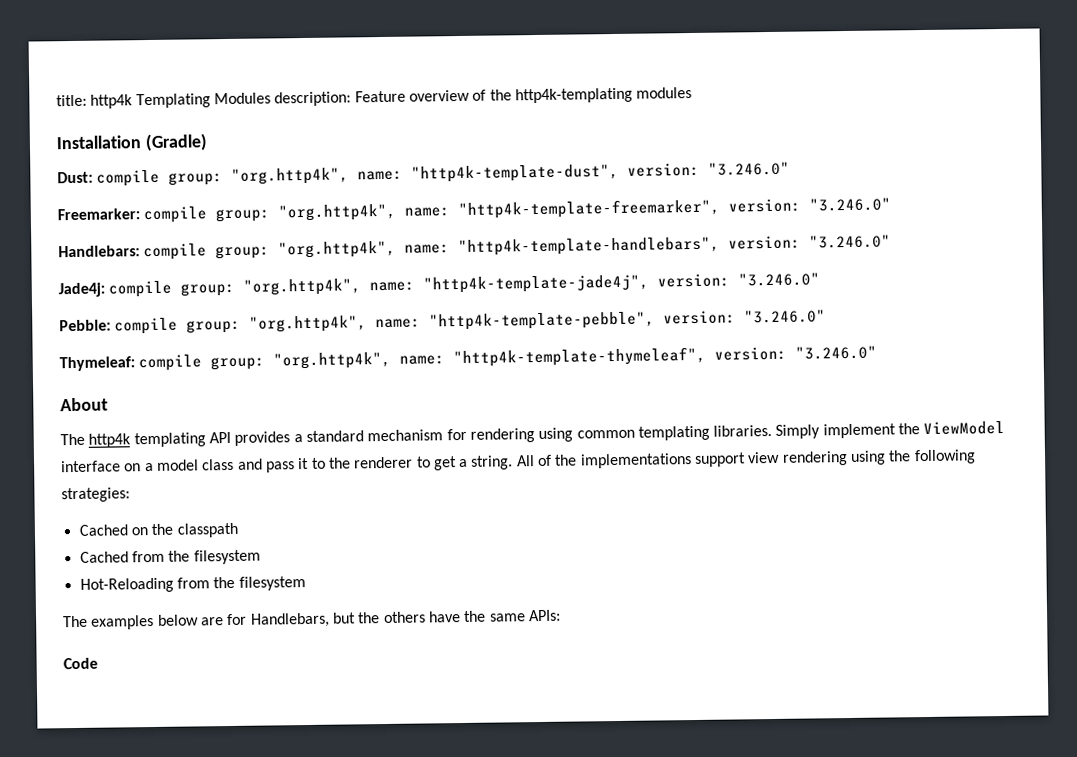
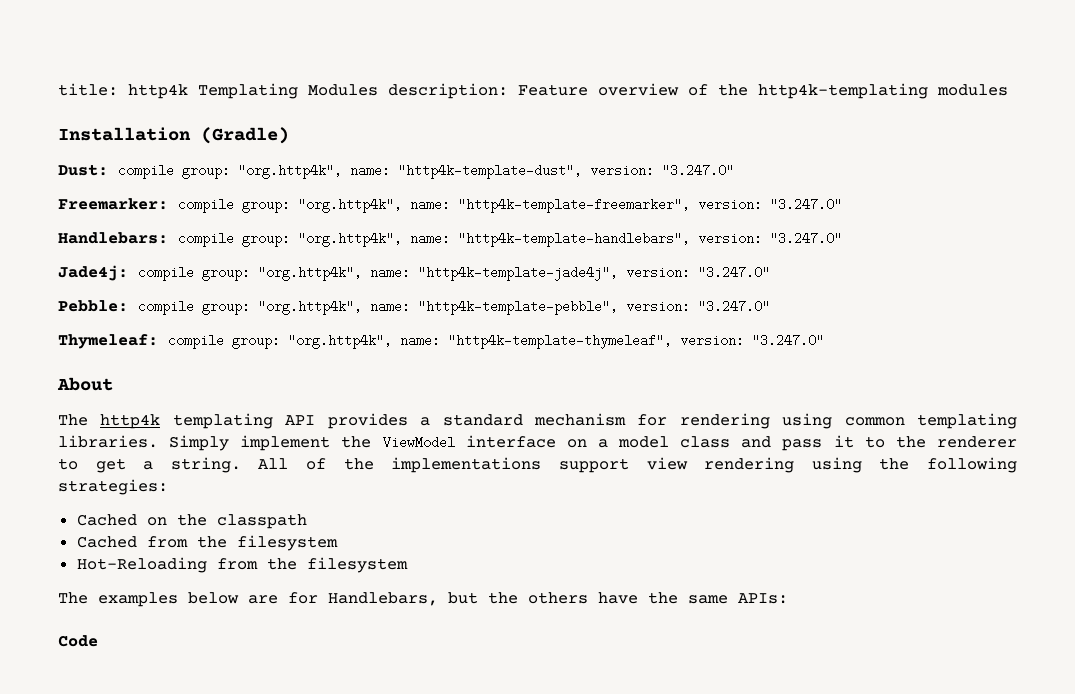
- Dust: compile group: "org.http4k", name: "http4k-template-dust", version: "3.246.0"
+ Dust: compile group: "org.http4k", name: "http4k-template-dust", version: "3.247.0"
- Freemarker: compile group: "org.http4k", name: "http4k-template-freemarker", version: "3.246.0"
+ Freemarker: compile group: "org.http4k", name: "http4k-template-freemarker", version: "3.247.0"
- Handlebars: compile group: "org.http4k", name: "http4k-template-handlebars", version: "3.246.0"
+ Handlebars: compile group: "org.http4k", name: "http4k-template-handlebars", version: "3.247.0"
- Jade4j: compile group: "org.http4k", name: "http4k-template-jade4j", version: "3.246.0"
+ Jade4j: compile group: "org.http4k", name: "http4k-template-jade4j", version: "3.247.0"
- Pebble: compile group: "org.http4k", name: "http4k-template-pebble", version: "3.246.0"
+ Pebble: compile group: "org.http4k", name: "http4k-template-pebble", version: "3.247.0"
- Thymeleaf: compile group: "org.http4k", name: "http4k-template-thymeleaf", version: "3.246.0"
+ Thymeleaf: compile group: "org.http4k", name: "http4k-template-thymeleaf", version: "3.247.0"

